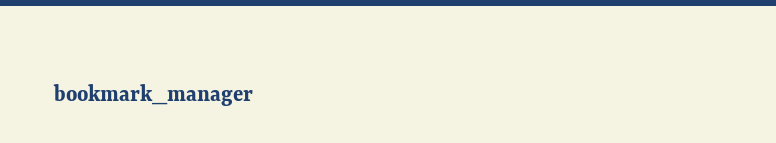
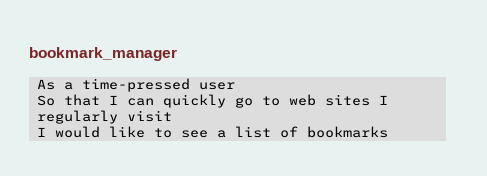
+ As a time-pressed user
+ So that I can quickly go to web sites I regularly visit
+ I would like to see a list of bookmarks

